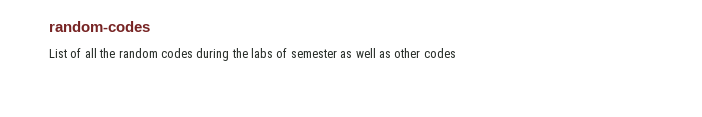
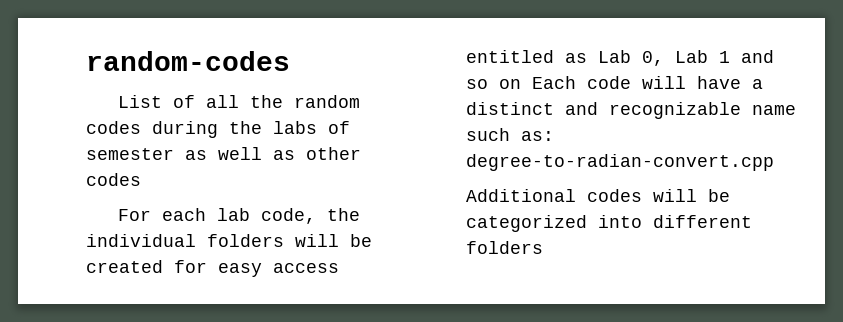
+ For each lab code, the individual folders will be created for easy access entitled as Lab 0, Lab 1 and so on Each code will have a distinct and recognizable name such as: degree-to-radian-convert.cpp
+ Additional codes will be categorized into different folders

